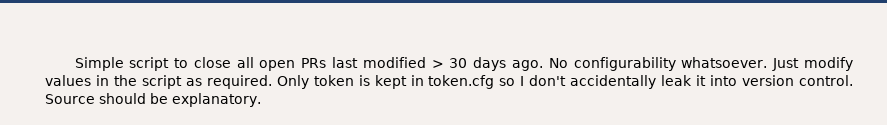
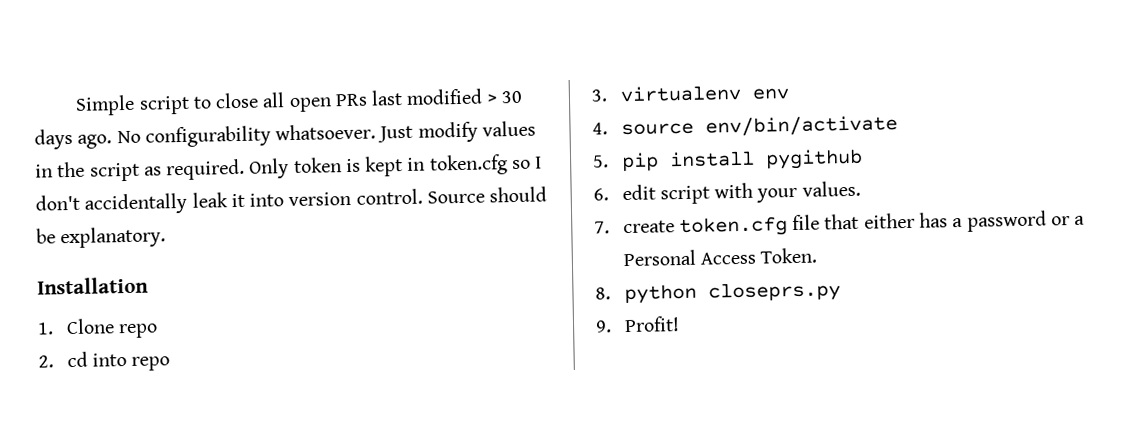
+ Installation
+ 1. Clone repo
+ 2. cd into repo
+ 3. virtualenv env
+ 4. source env/bin/activate
+ 5. pip install pygithub
+ 6. edit script with your values.
+ 7. create token.cfg file that either has a password or a Personal Access Token.
+ 8. python closeprs.py
+ 9. Profit!

